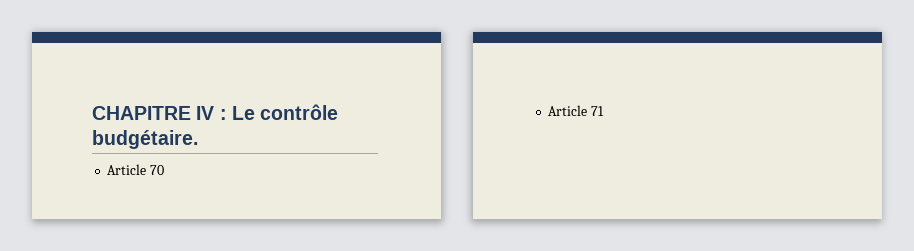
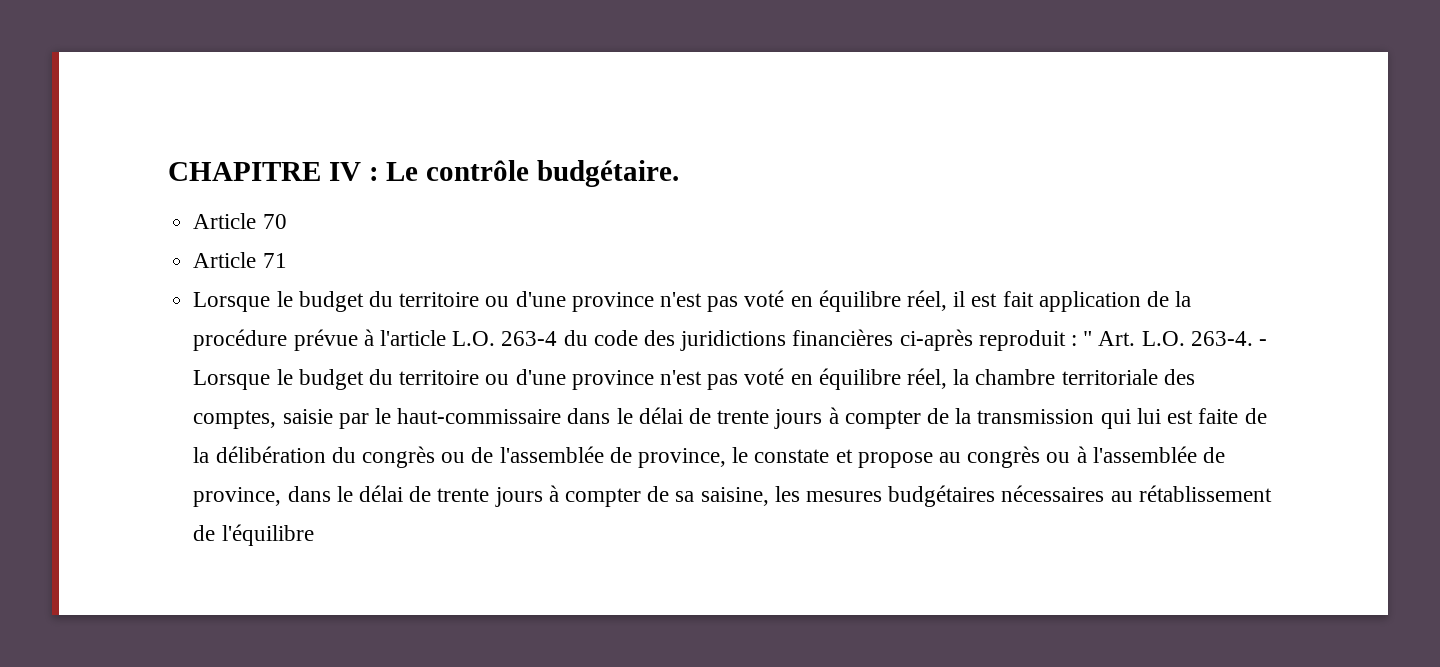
+ Lorsque le budget du territoire ou d'une province n'est pas voté en équilibre réel, il est fait application de la procédure prévue à l'article L.O. 263-4 du code des juridictions financières ci-après reproduit : " Art. L.O. 263-4. - Lorsque le budget du territoire ou d'une province n'est pas voté en équilibre réel, la chambre territoriale des comptes, saisie par le haut-commissaire dans le délai de trente jours à compter de la transmission qui lui est faite de la délibération du congrès ou de l'assemblée de province, le constate et propose au congrès ou à l'assemblée de province, dans le délai de trente jours à compter de sa saisine, les mesures budgétaires nécessaires au rétablissement de l'équilibre

